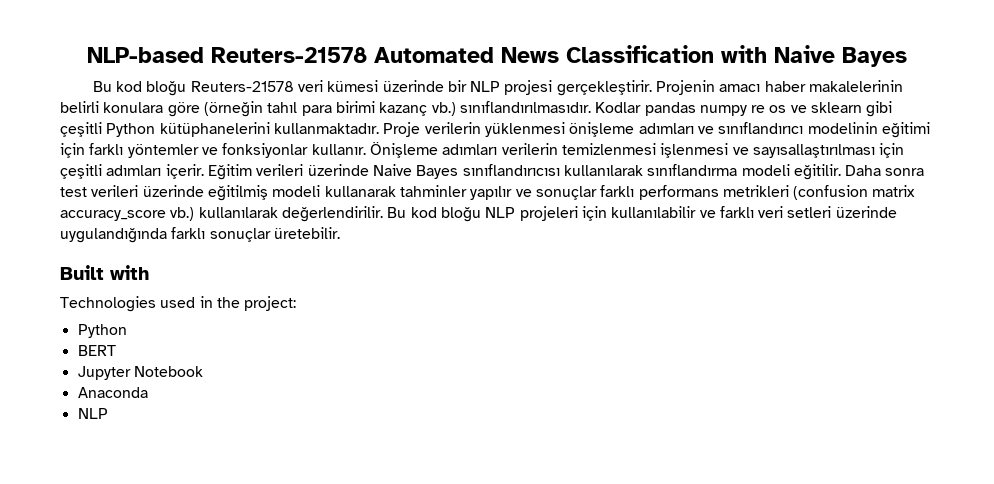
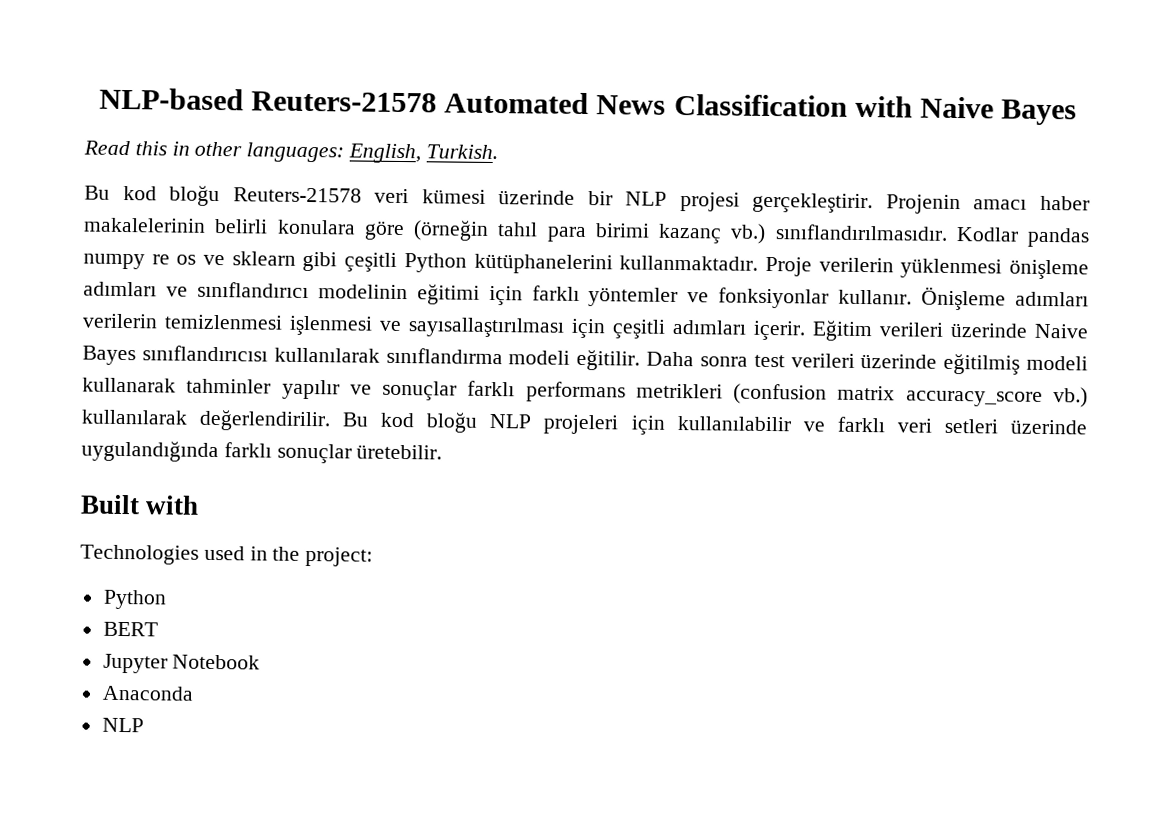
+ Read this in other languages: English, Turkish.

